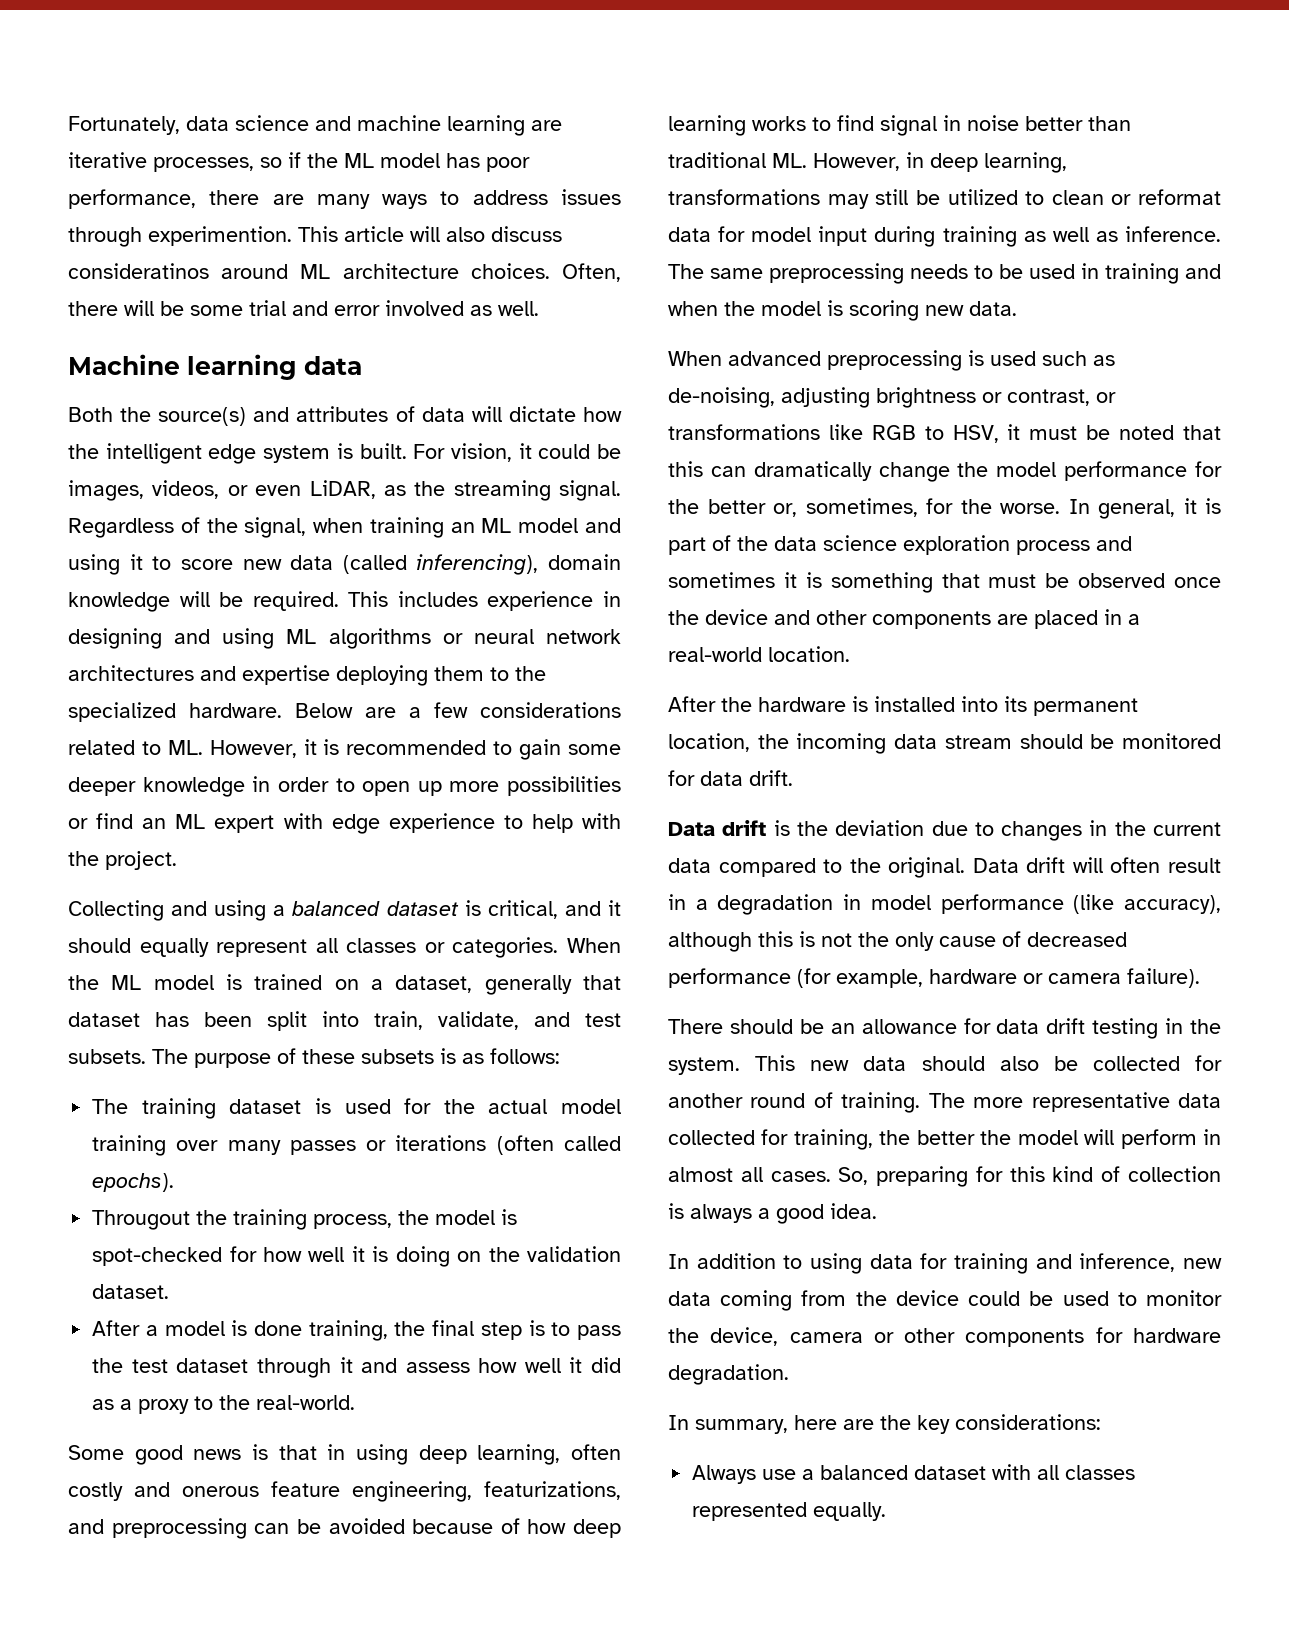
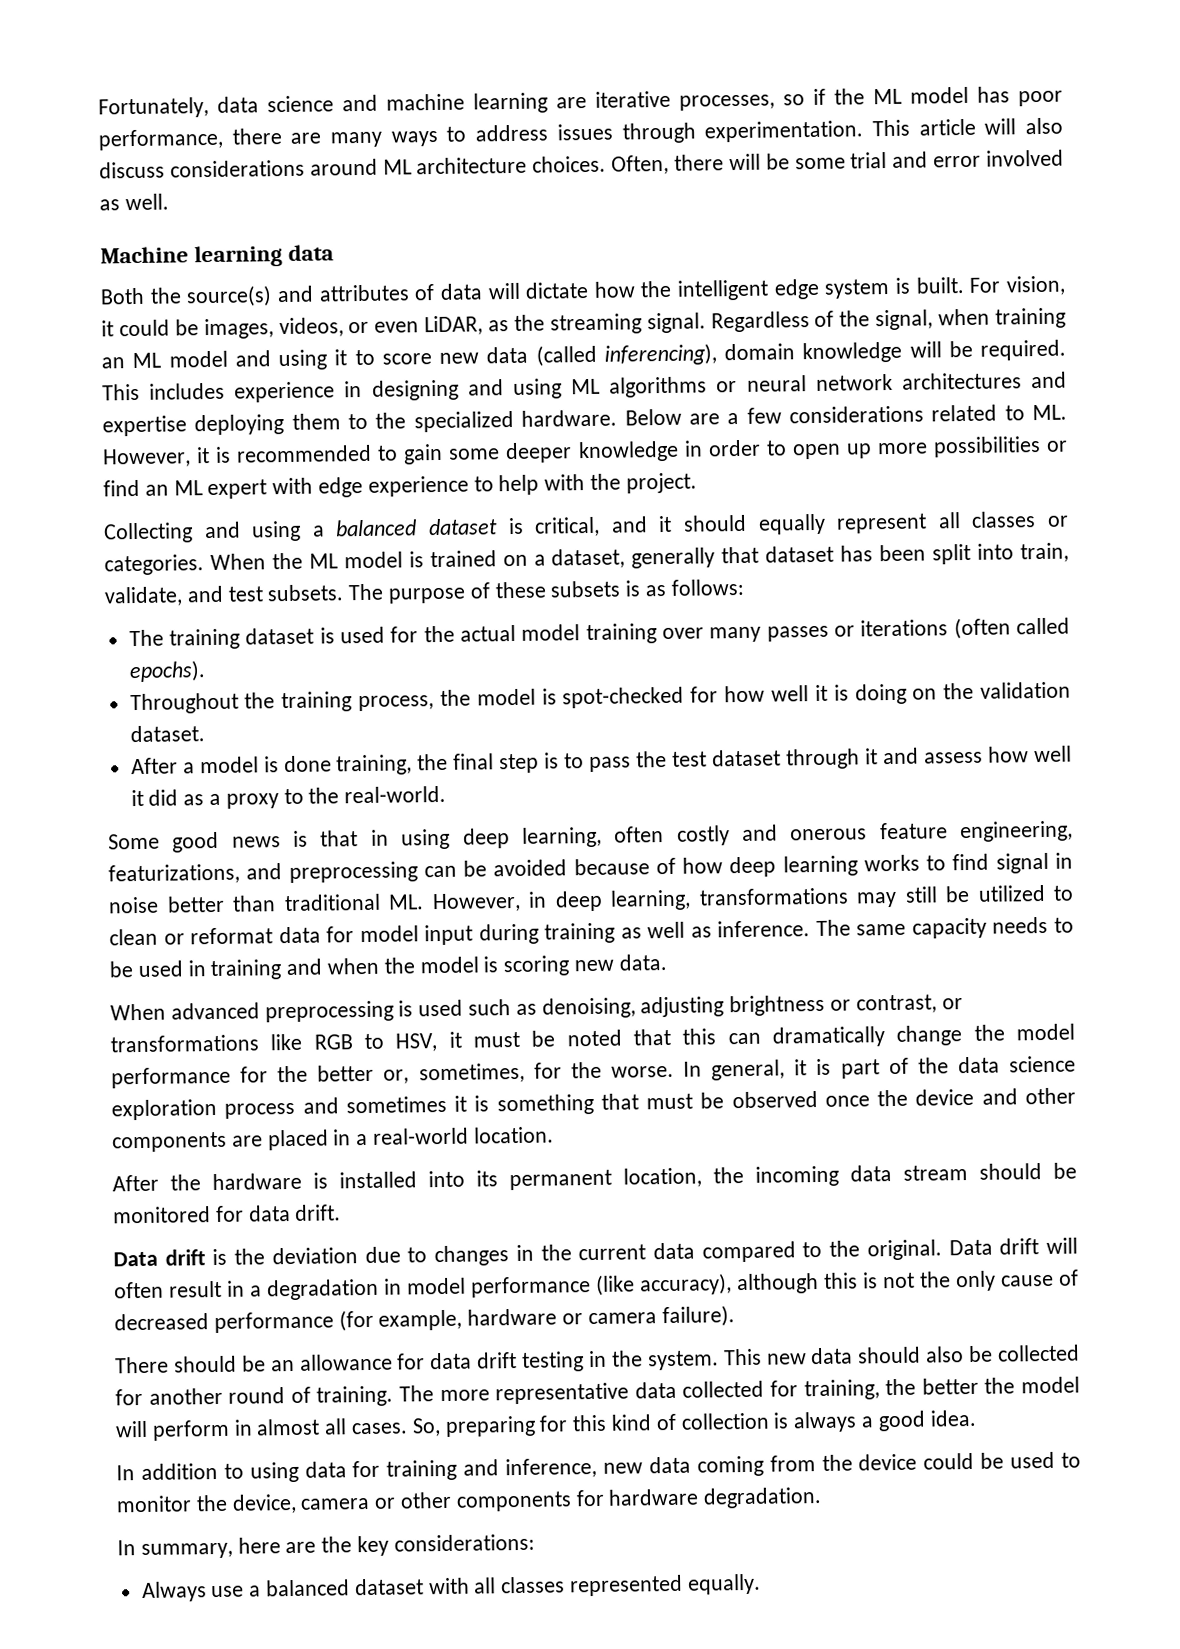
- Fortunately, data science and machine learning are iterative processes, so if the ML model has poor performance, there are many ways to address issues through experimention.
+ Fortunately, data science and machine learning are iterative processes, so if the ML model has poor performance, there are many ways to address issues through experimentation.
- This article will also discuss consideratinos around ML architecture choices.
+ This article will also discuss considerations around ML architecture choices.
- Througout the training process, the model is spot-checked for how well it is doing on the validation dataset.
+ Throughout the training process, the model is spot-checked for how well it is doing on the validation dataset.
- The same preprocessing needs to be used in training and when the model is scoring new data.
+ The same capacity needs to be used in training and when the model is scoring new data.
- When advanced preprocessing is used such as de-noising, adjusting brightness or contrast, or transformations like RGB to HSV, it must be noted that this can dramatically change the model performance for the better or, sometimes, for the worse.
+ When advanced preprocessing is used such as denoising, adjusting brightness or contrast, or transformations like RGB to HSV, it must be noted that this can dramatically change the model performance for the better or, sometimes, for the worse.

